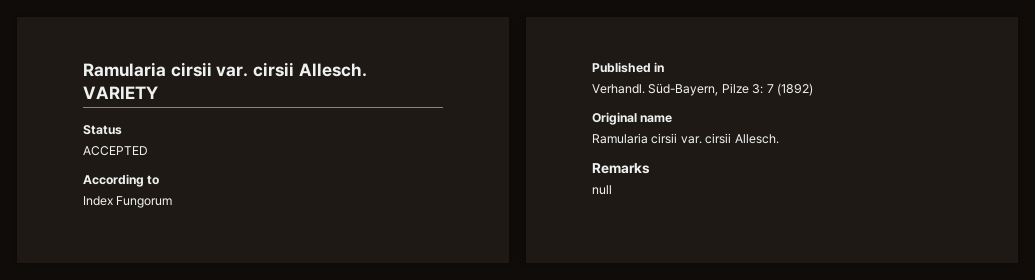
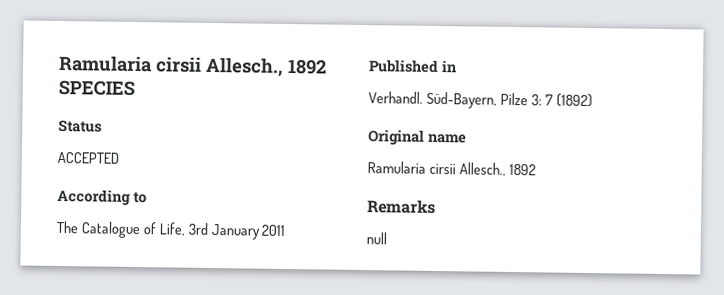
- Ramularia cirsii var. cirsii Allesch. VARIETY
+ Ramularia cirsii Allesch., 1892 SPECIES
- Index Fungorum
+ The Catalogue of Life, 3rd January 2011
  Original name
- Ramularia cirsii var. cirsii Allesch.
+ Ramularia cirsii Allesch., 1892

